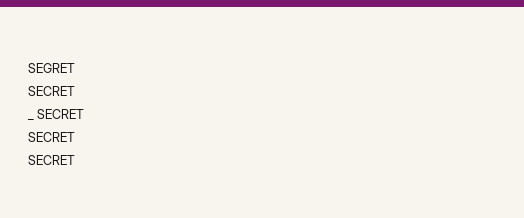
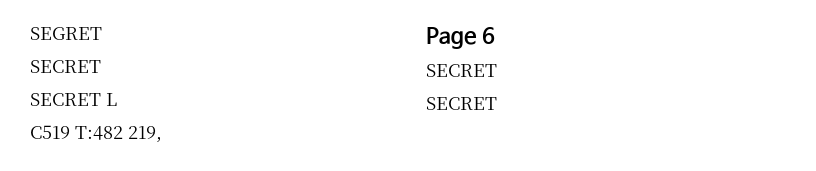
- _ SECRET
+ SECRET L
+ C519 T:482 219,
+ Page 6

